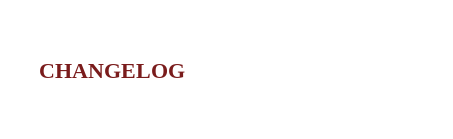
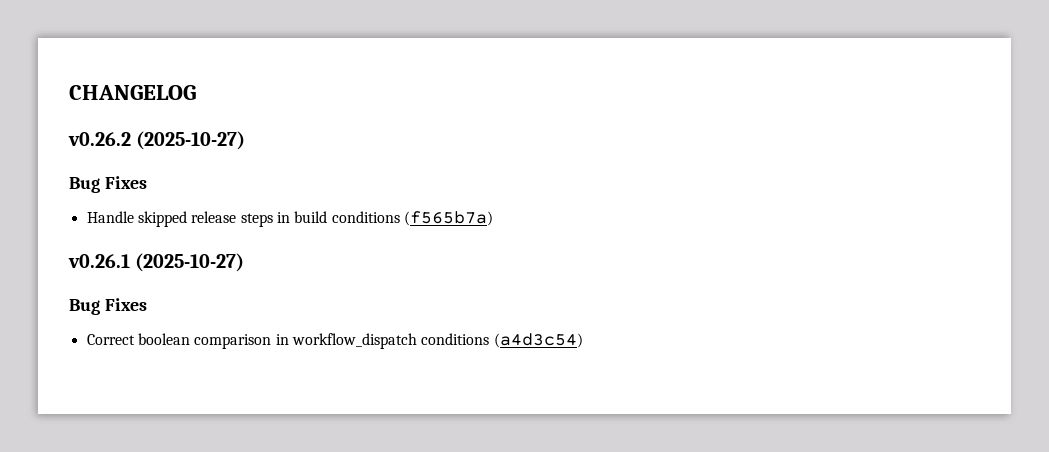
+ v0.26.2 (2025-10-27)
+ Bug Fixes
+ Handle skipped release steps in build conditions (f565b7a)
+ v0.26.1 (2025-10-27)
+ Bug Fixes
+ Correct boolean comparison in workflow_dispatch conditions (a4d3c54)

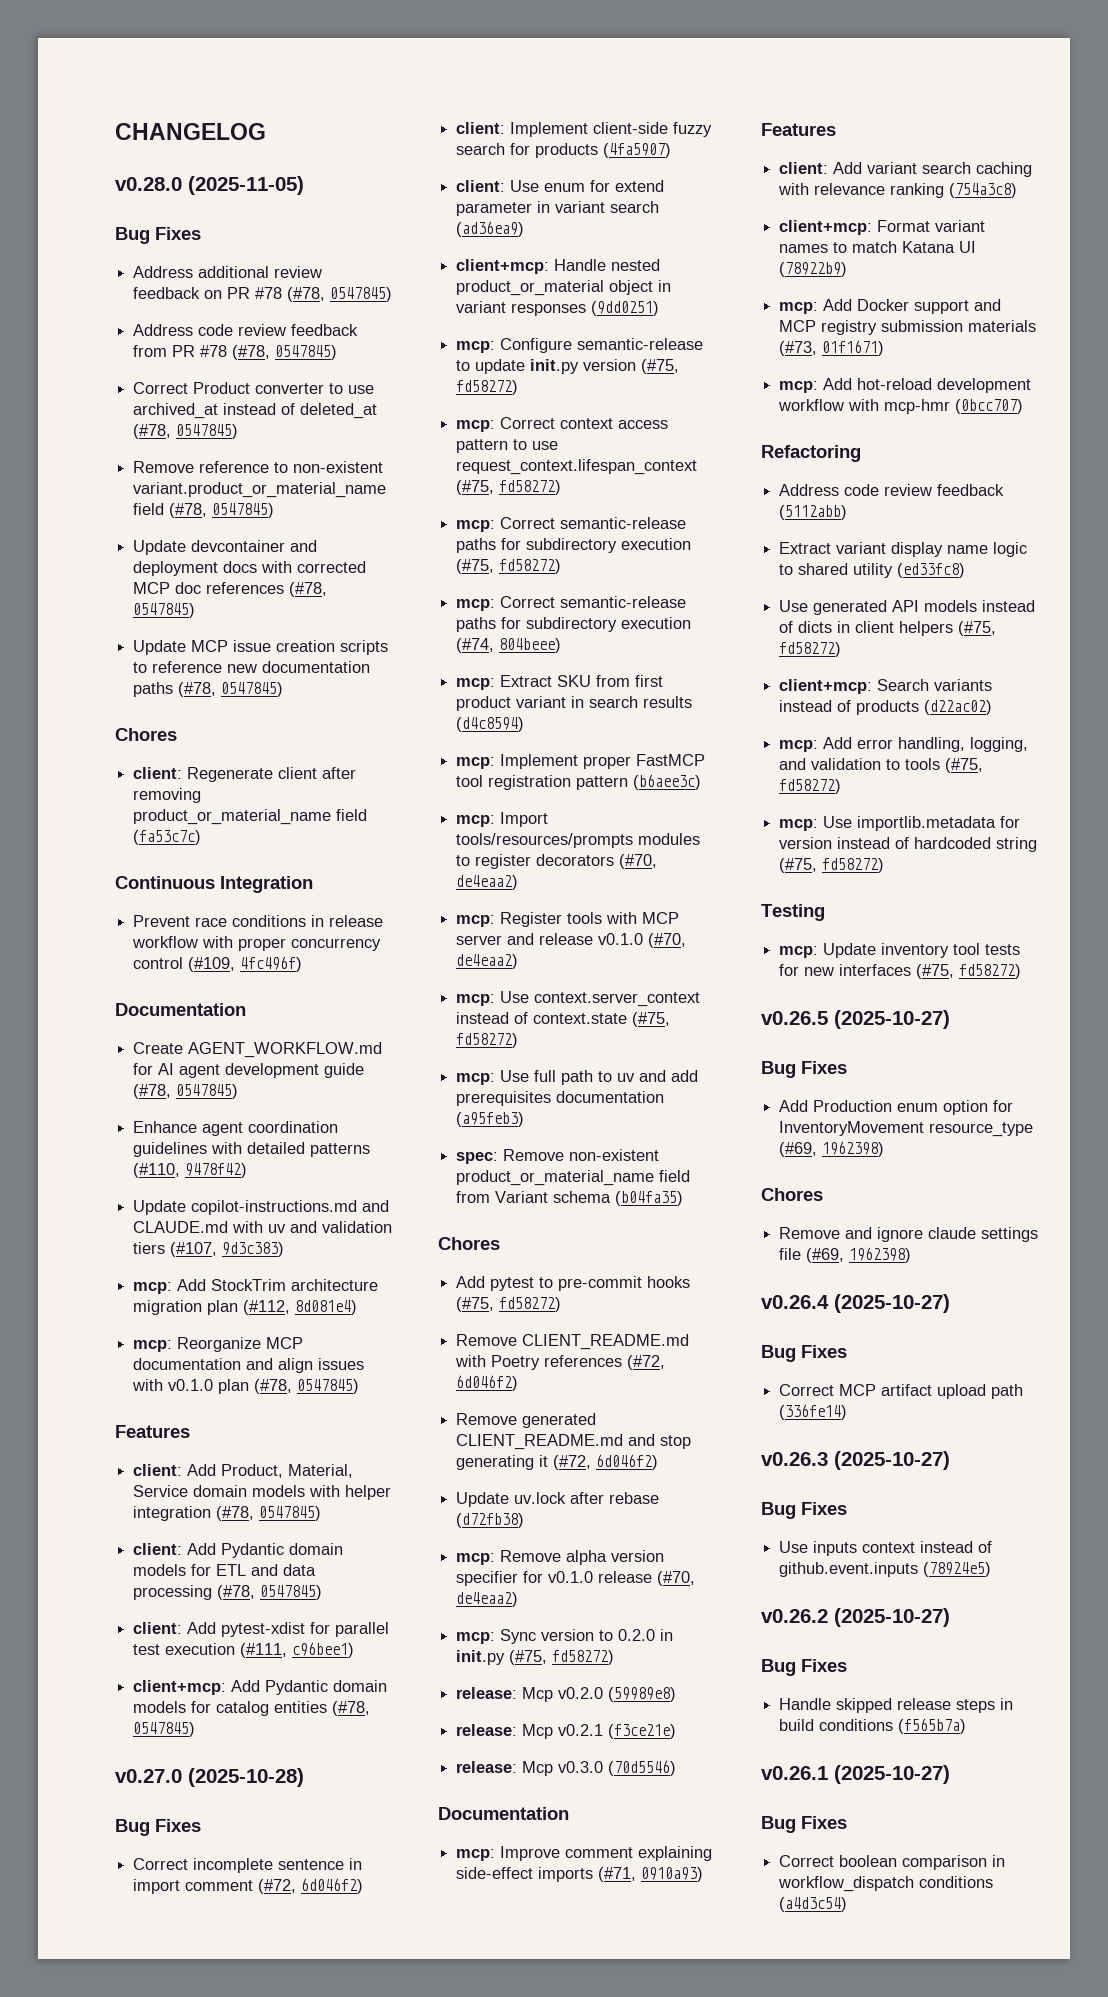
+ v0.28.0 (2025-11-05)
+ Bug Fixes
+ Address additional review feedback on PR #78 (#78, 0547845)
+ Address code review feedback from PR #78 (#78, 0547845)
+ Correct Product converter to use archived_at instead of deleted_at (#78, 0547845)
+ Remove reference to non-existent variant.product_or_material_name field (#78, 0547845)
+ Update devcontainer and deployment docs with corrected MCP doc references (#78, 0547845)
+ Update MCP issue creation scripts to reference new documentation paths (#78, 0547845)
+ Chores
+ client: Regenerate client after removing product_or_material_name field (fa53c7c)
+ Continuous Integration
+ Prevent race conditions in release workflow with proper concurrency control (#109, 4fc496f)
+ Documentation
+ Create AGENT_WORKFLOW.md for AI agent development guide (#78, 0547845)
+ Enhance agent coordination guidelines with detailed patterns (#110, 9478f42)
+ Update copilot-instructions.md and CLAUDE.md with uv and validation tiers (#107, 9d3c383)
+ mcp: Add StockTrim architecture migration plan (#112, 8d081e4)
+ mcp: Reorganize MCP documentation and align issues with v0.1.0 plan (#78, 0547845)
+ Features
+ client: Add Product, Material, Service domain models with helper integration (#78, 0547845)
+ client: Add Pydantic domain models for ETL and data processing (#78, 0547845)
+ client: Add pytest-xdist for parallel test execution (#111, c96bee1)
+ client+mcp: Add Pydantic domain models for catalog entities (#78, 0547845)
+ v0.27.0 (2025-10-28)
+ Bug Fixes
+ Correct incomplete sentence in import comment (#72, 6d046f2)
+ client: Implement client-side fuzzy search for products (4fa5907)
+ client: Use enum for extend parameter in variant search (ad36ea9)
+ client+mcp: Handle nested product_or_material object in variant responses (9dd0251)
+ mcp: Configure semantic-release to update init.py version (#75, fd58272)
+ mcp: Correct context access pattern to use request_context.lifespan_context (#75, fd58272)
+ mcp: Correct semantic-release paths for subdirectory execution (#75, fd58272)
+ mcp: Correct semantic-release paths for subdirectory execution (#74, 804beee)
+ mcp: Extract SKU from first product variant in search results (d4c8594)
+ mcp: Implement proper FastMCP tool registration pattern (b6aee3c)
+ mcp: Import tools/resources/prompts modules to register decorators (#70, de4eaa2)
+ mcp: Register tools with MCP server and release v0.1.0 (#70, de4eaa2)
+ mcp: Use context.server_context instead of context.state (#75, fd58272)
+ mcp: Use full path to uv and add prerequisites documentation (a95feb3)
+ spec: Remove non-existent product_or_material_name field from Variant schema (b04fa35)
+ Chores
+ Add pytest to pre-commit hooks (#75, fd58272)
+ Remove CLIENT_README.md with Poetry references (#72, 6d046f2)
+ Remove generated CLIENT_README.md and stop generating it (#72, 6d046f2)
+ Update uv.lock after rebase (d72fb38)
+ mcp: Remove alpha version specifier for v0.1.0 release (#70, de4eaa2)
+ mcp: Sync version to 0.2.0 in init.py (#75, fd58272)
+ release: Mcp v0.2.0 (59989e8)
+ release: Mcp v0.2.1 (f3ce21e)
+ release: Mcp v0.3.0 (70d5546)
+ Documentation
+ mcp: Improve comment explaining side-effect imports (#71, 0910a93)
+ Features
+ client: Add variant search caching with relevance ranking (754a3c8)
+ client+mcp: Format variant names to match Katana UI (78922b9)
+ mcp: Add Docker support and MCP registry submission materials (#73, 01f1671)
+ mcp: Add hot-reload development workflow with mcp-hmr (0bcc707)
+ Refactoring
+ Address code review feedback (5112abb)
+ Extract variant display name logic to shared utility (ed33fc8)
+ Use generated API models instead of dicts in client helpers (#75, fd58272)
+ client+mcp: Search variants instead of products (d22ac02)
+ mcp: Add error handling, logging, and validation to tools (#75, fd58272)
+ mcp: Use importlib.metadata for version instead of hardcoded string (#75, fd58272)
+ Testing
+ mcp: Update inventory tool tests for new interfaces (#75, fd58272)
+ v0.26.5 (2025-10-27)
+ Bug Fixes
+ Add Production enum option for InventoryMovement resource_type (#69, 1962398)
+ Chores
+ Remove and ignore claude settings file (#69, 1962398)
+ v0.26.4 (2025-10-27)
+ Bug Fixes
+ Correct MCP artifact upload path (336fe14)
+ v0.26.3 (2025-10-27)
+ Bug Fixes
+ Use inputs context instead of github.event.inputs (78924e5)

